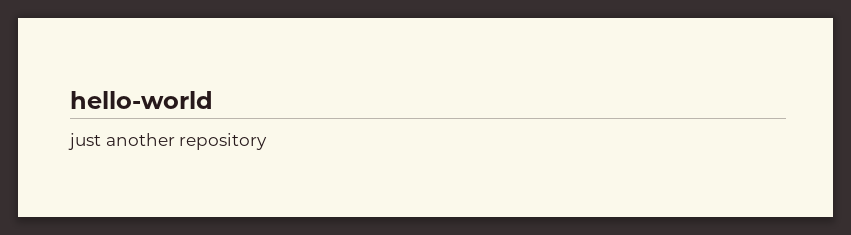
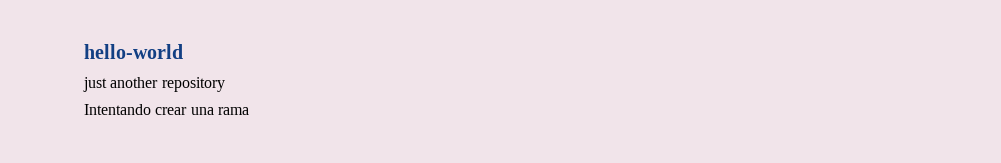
+ Intentando crear una rama

